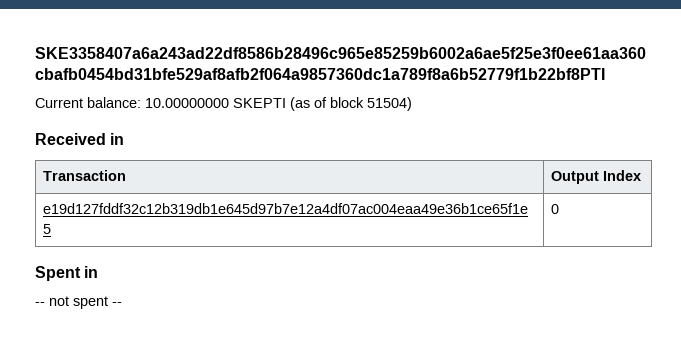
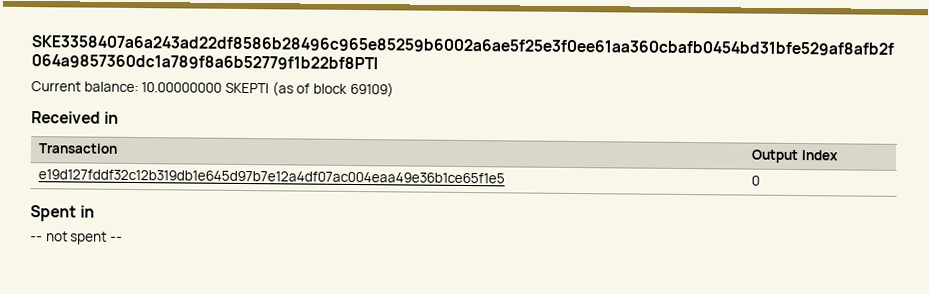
- Current balance: 10.00000000 SKEPTI (as of block 51504)
+ Current balance: 10.00000000 SKEPTI (as of block 69109)

